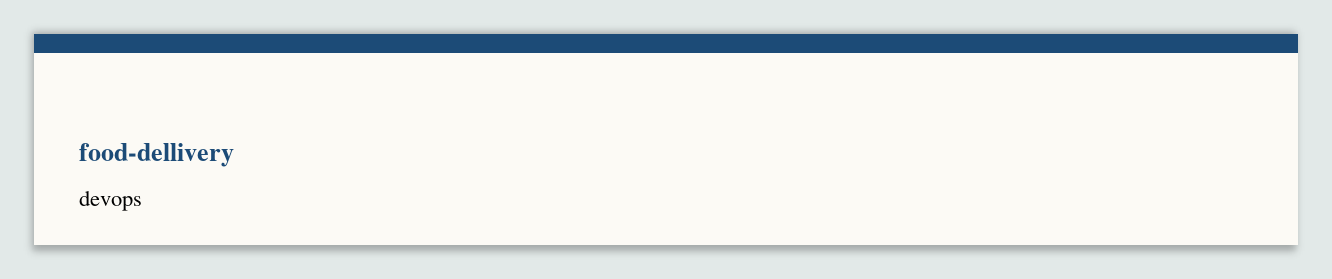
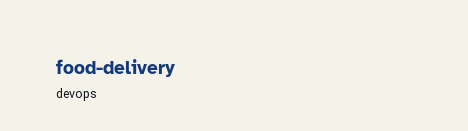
- food-dellivery
+ food-delivery

